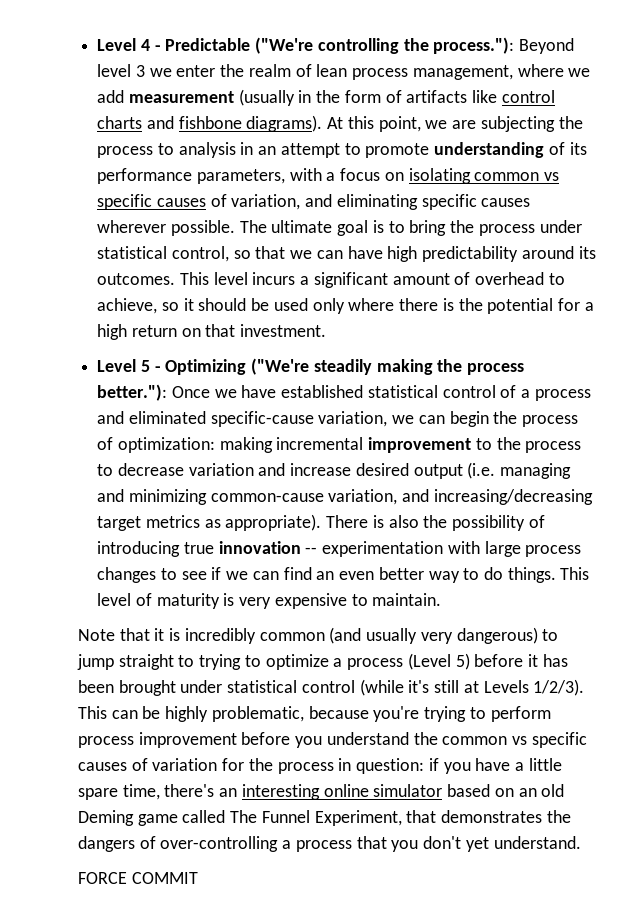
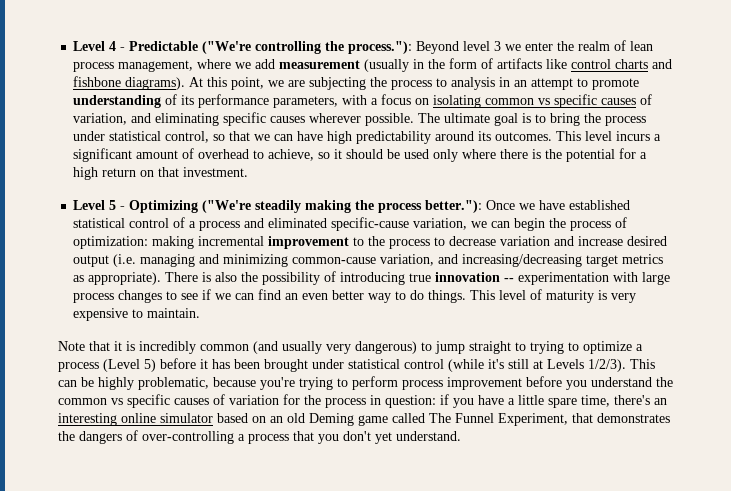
- FORCE COMMIT

